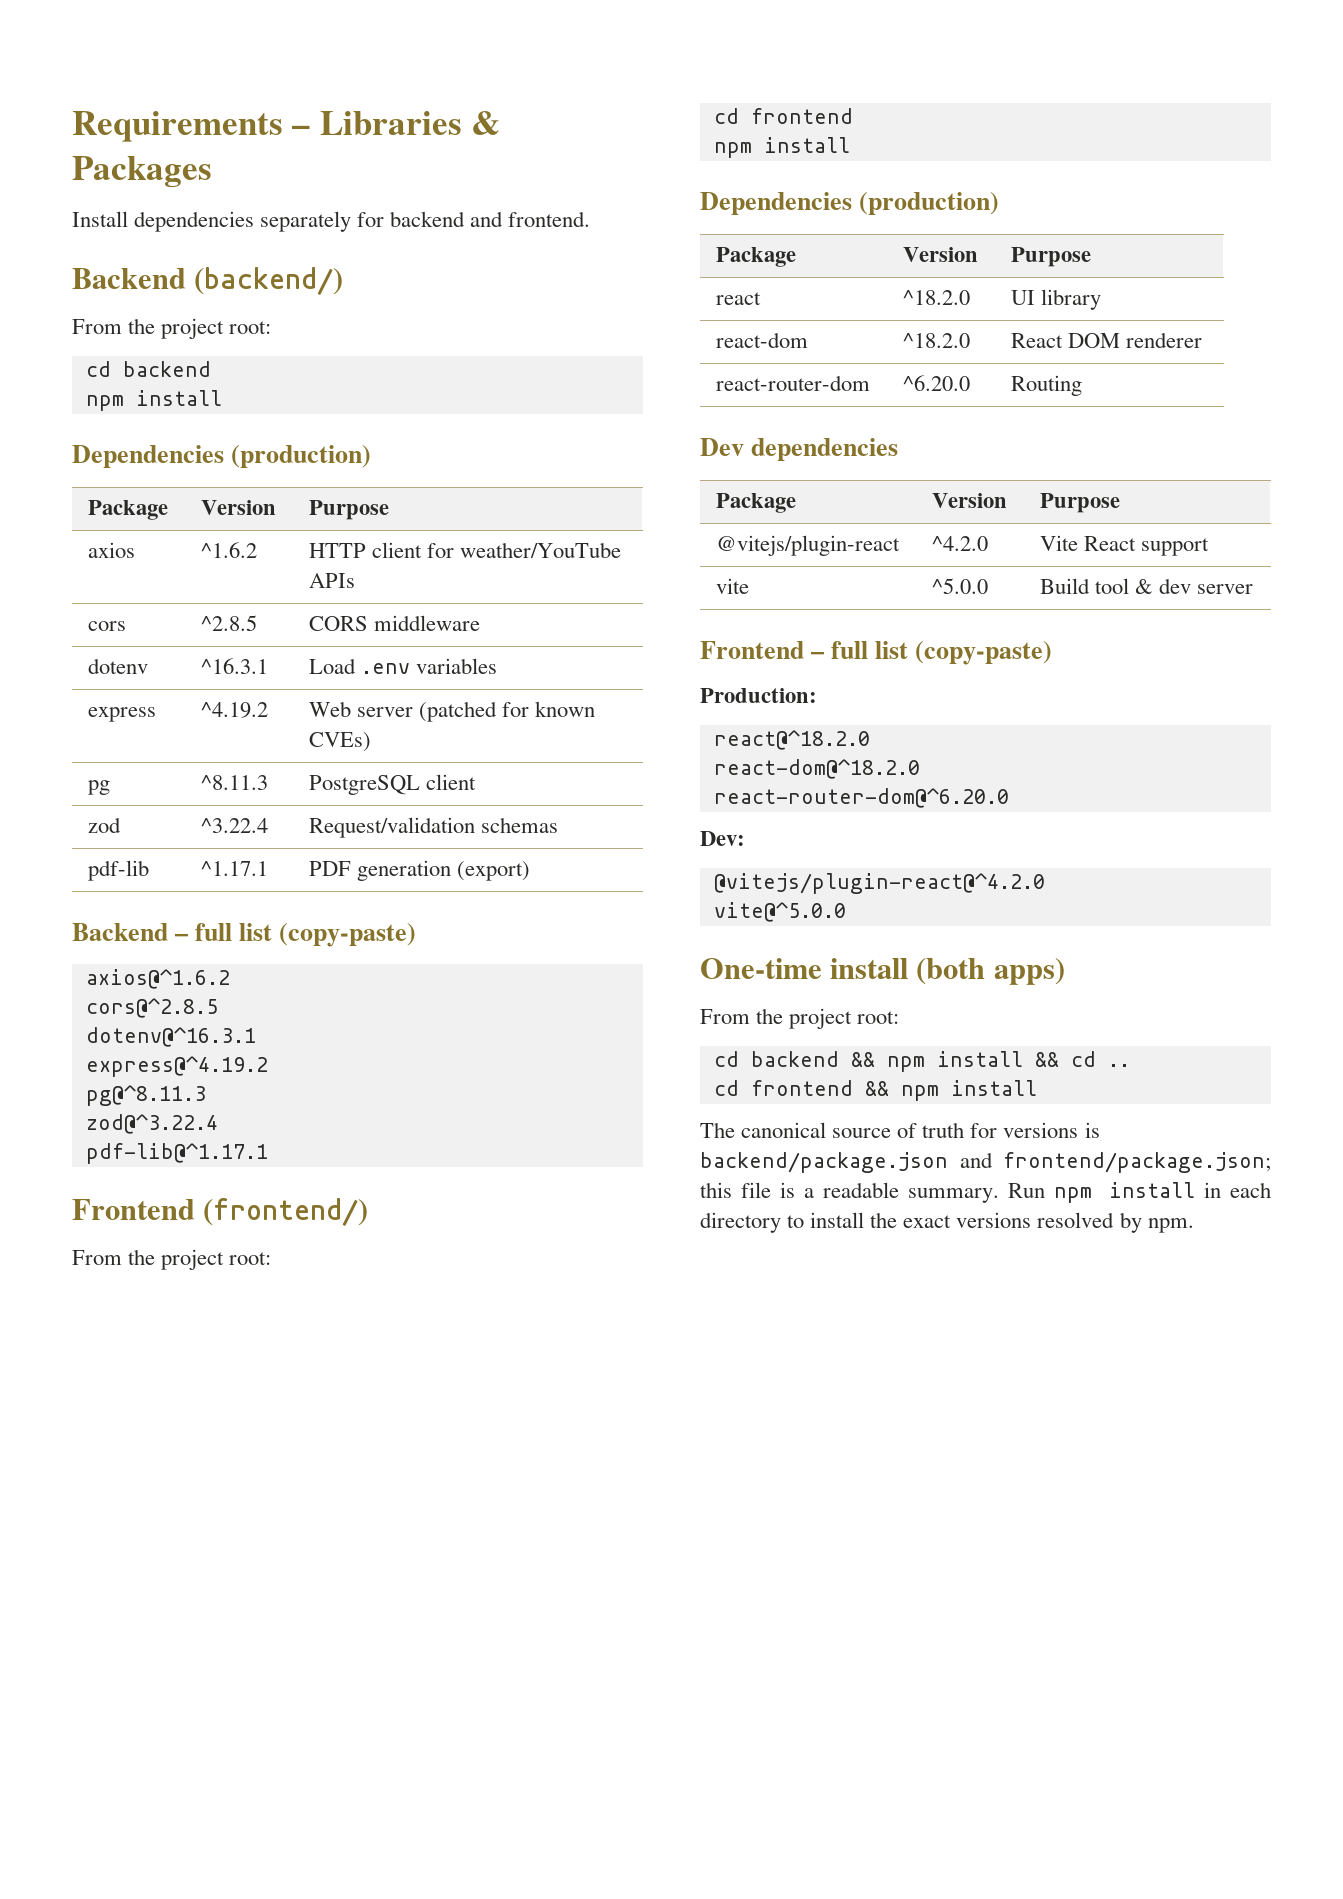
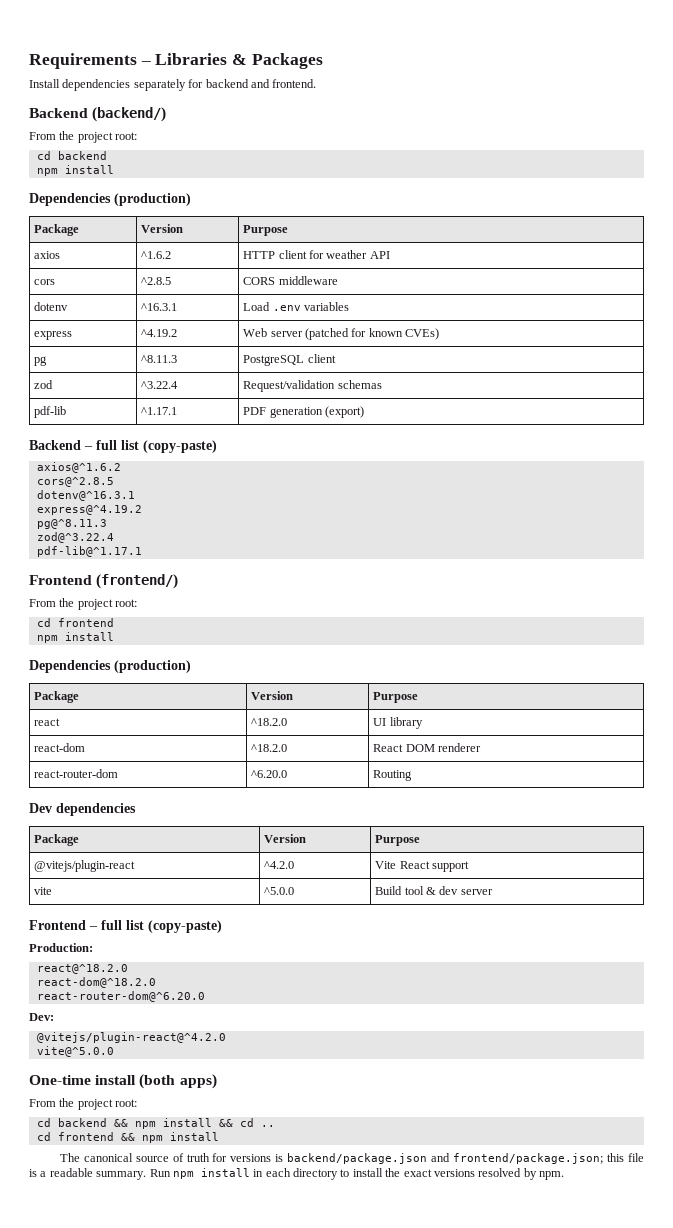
- axios | ^1.6.2 | HTTP client for weather/YouTube APIs
+ axios | ^1.6.2 | HTTP client for weather API

